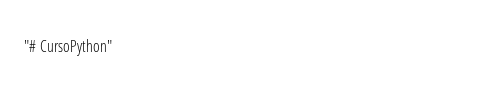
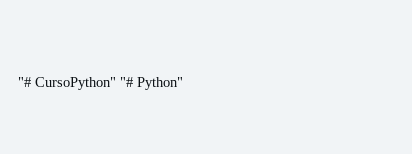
- "# CursoPython"
+ "# CursoPython" "# Python"

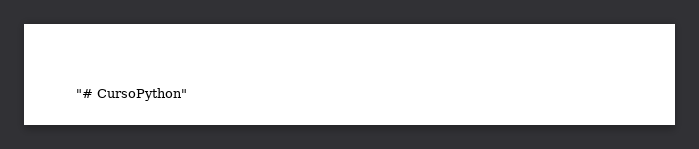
- "# CursoPython" "# Python"
+ "# CursoPython"

